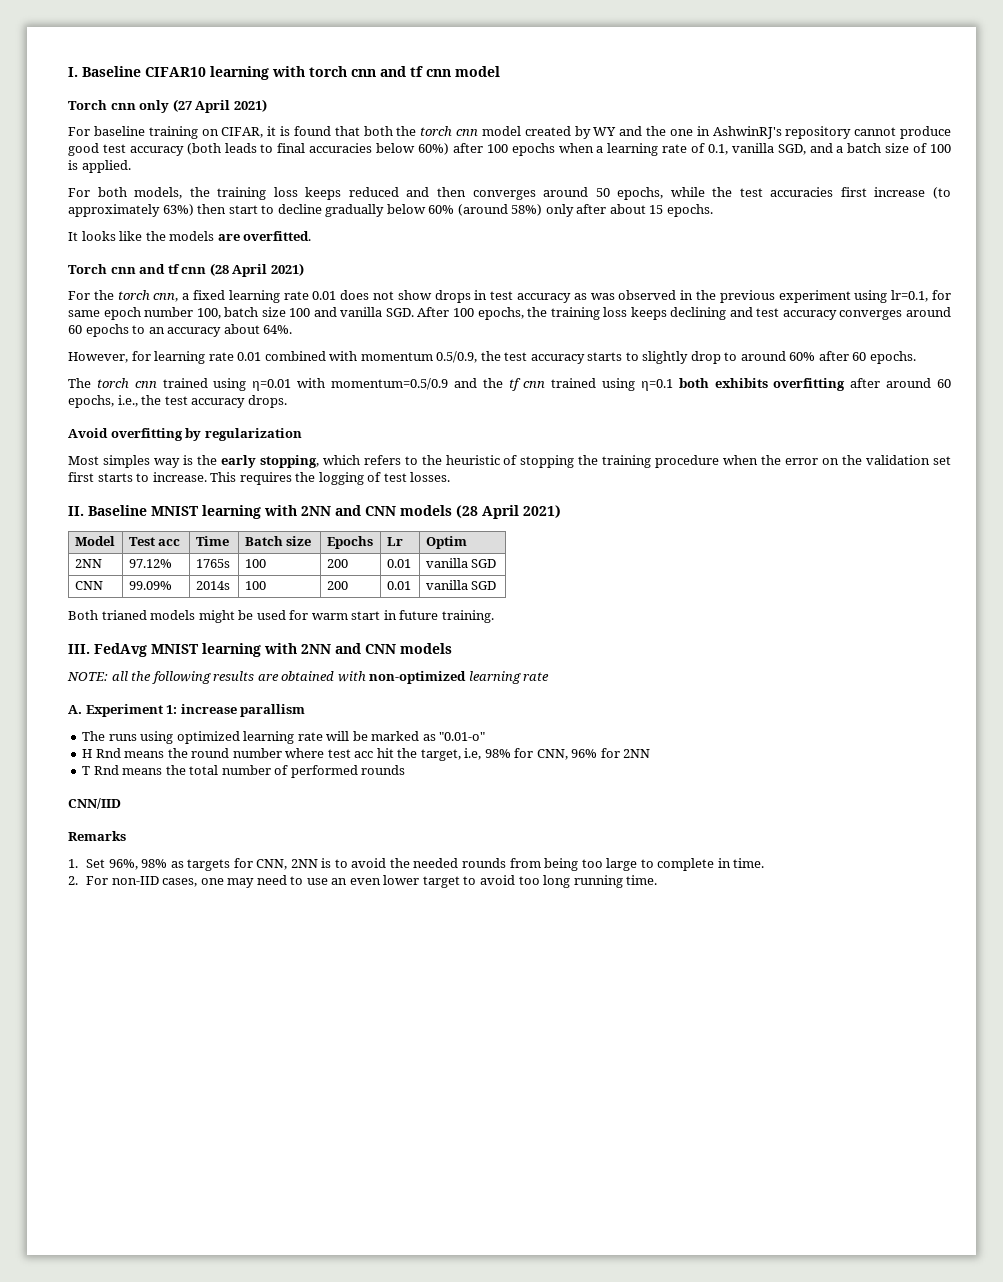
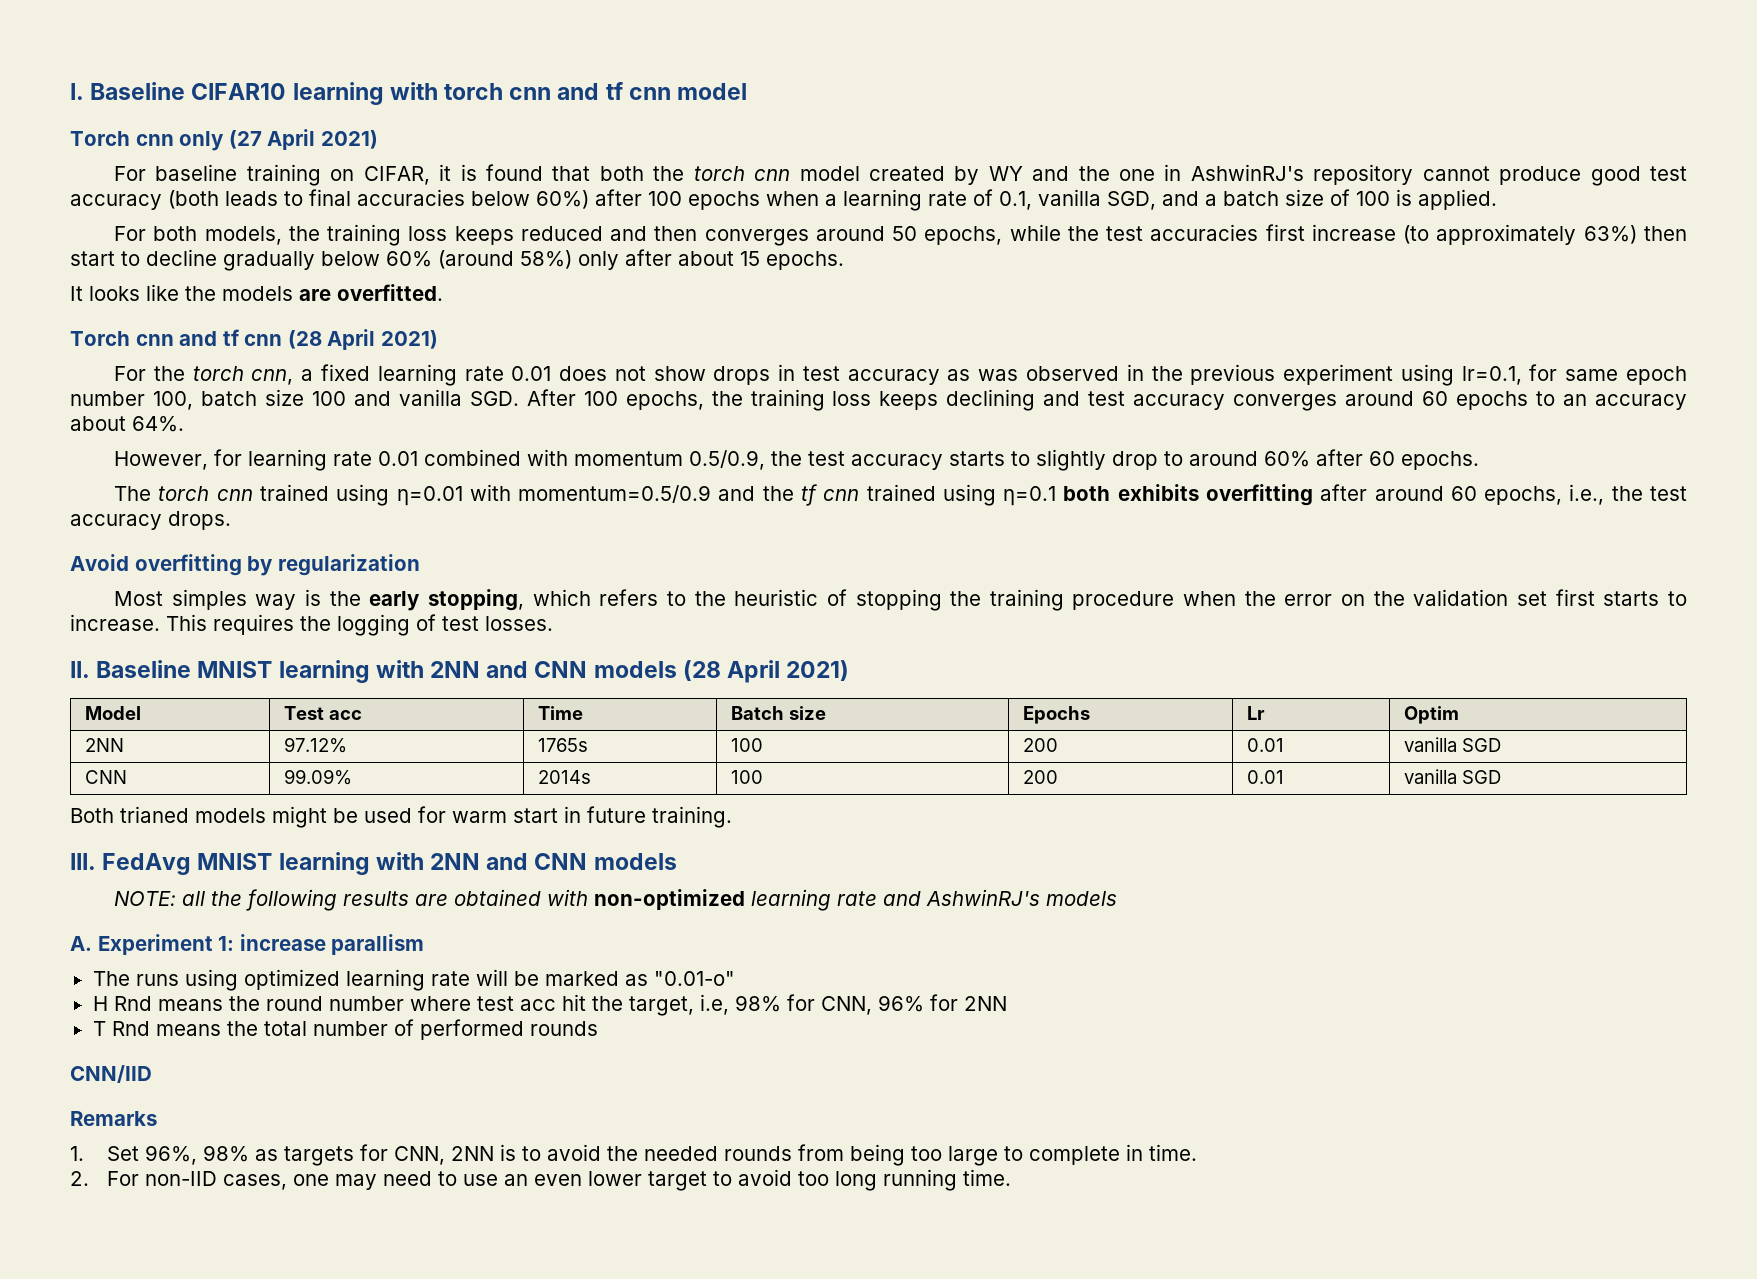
- NOTE: all the following results are obtained with non-optimized learning rate
+ NOTE: all the following results are obtained with non-optimized learning rate and AshwinRJ's models

